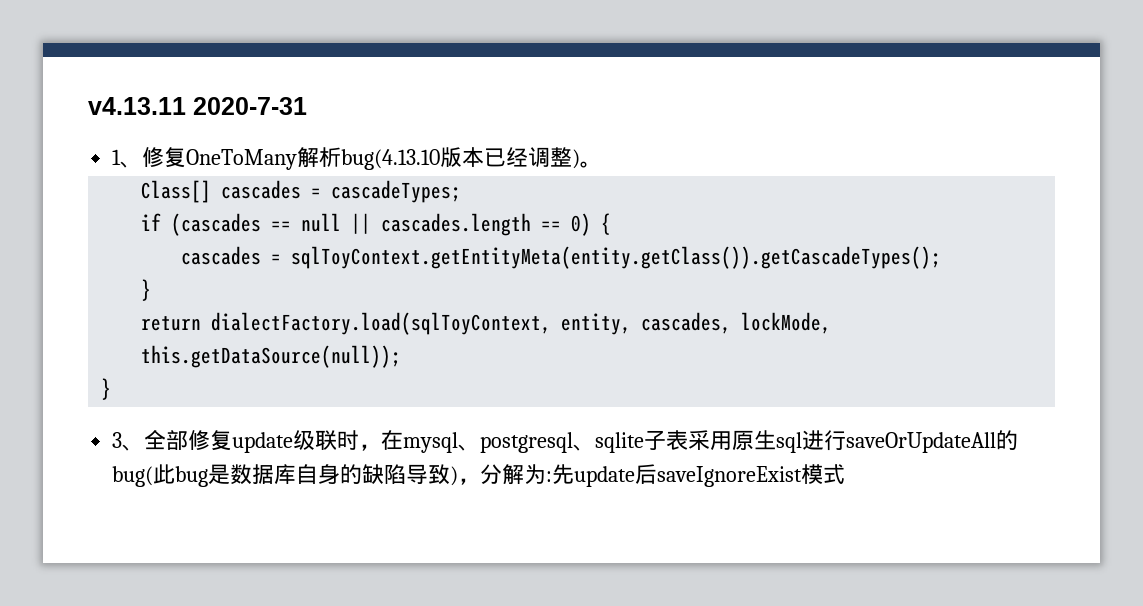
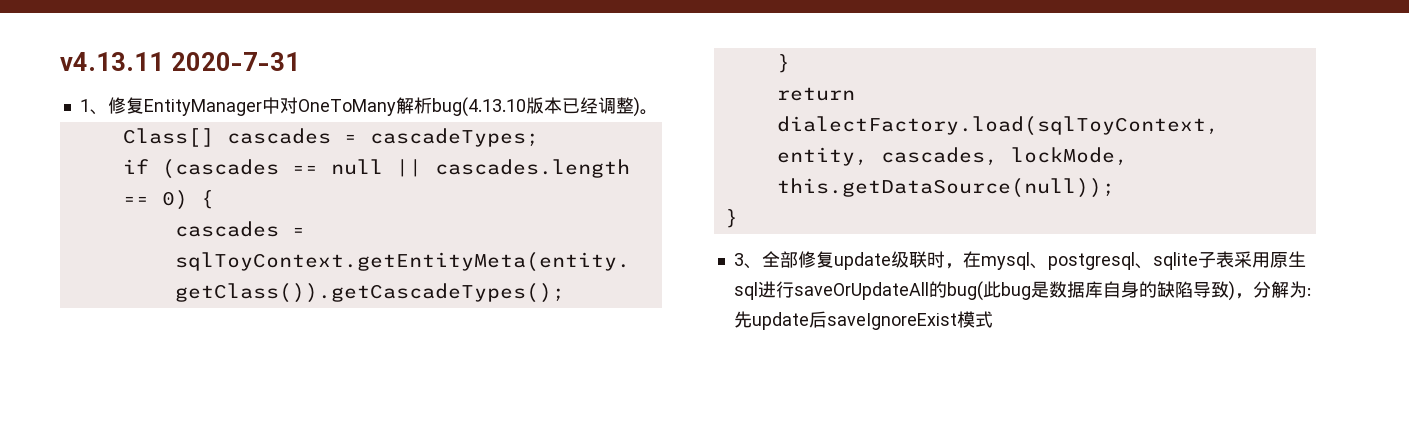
- 1、修复OneToMany解析bug(4.13.10版本已经调整)。
+ 1、修复EntityManager中对OneToMany解析bug(4.13.10版本已经调整)。

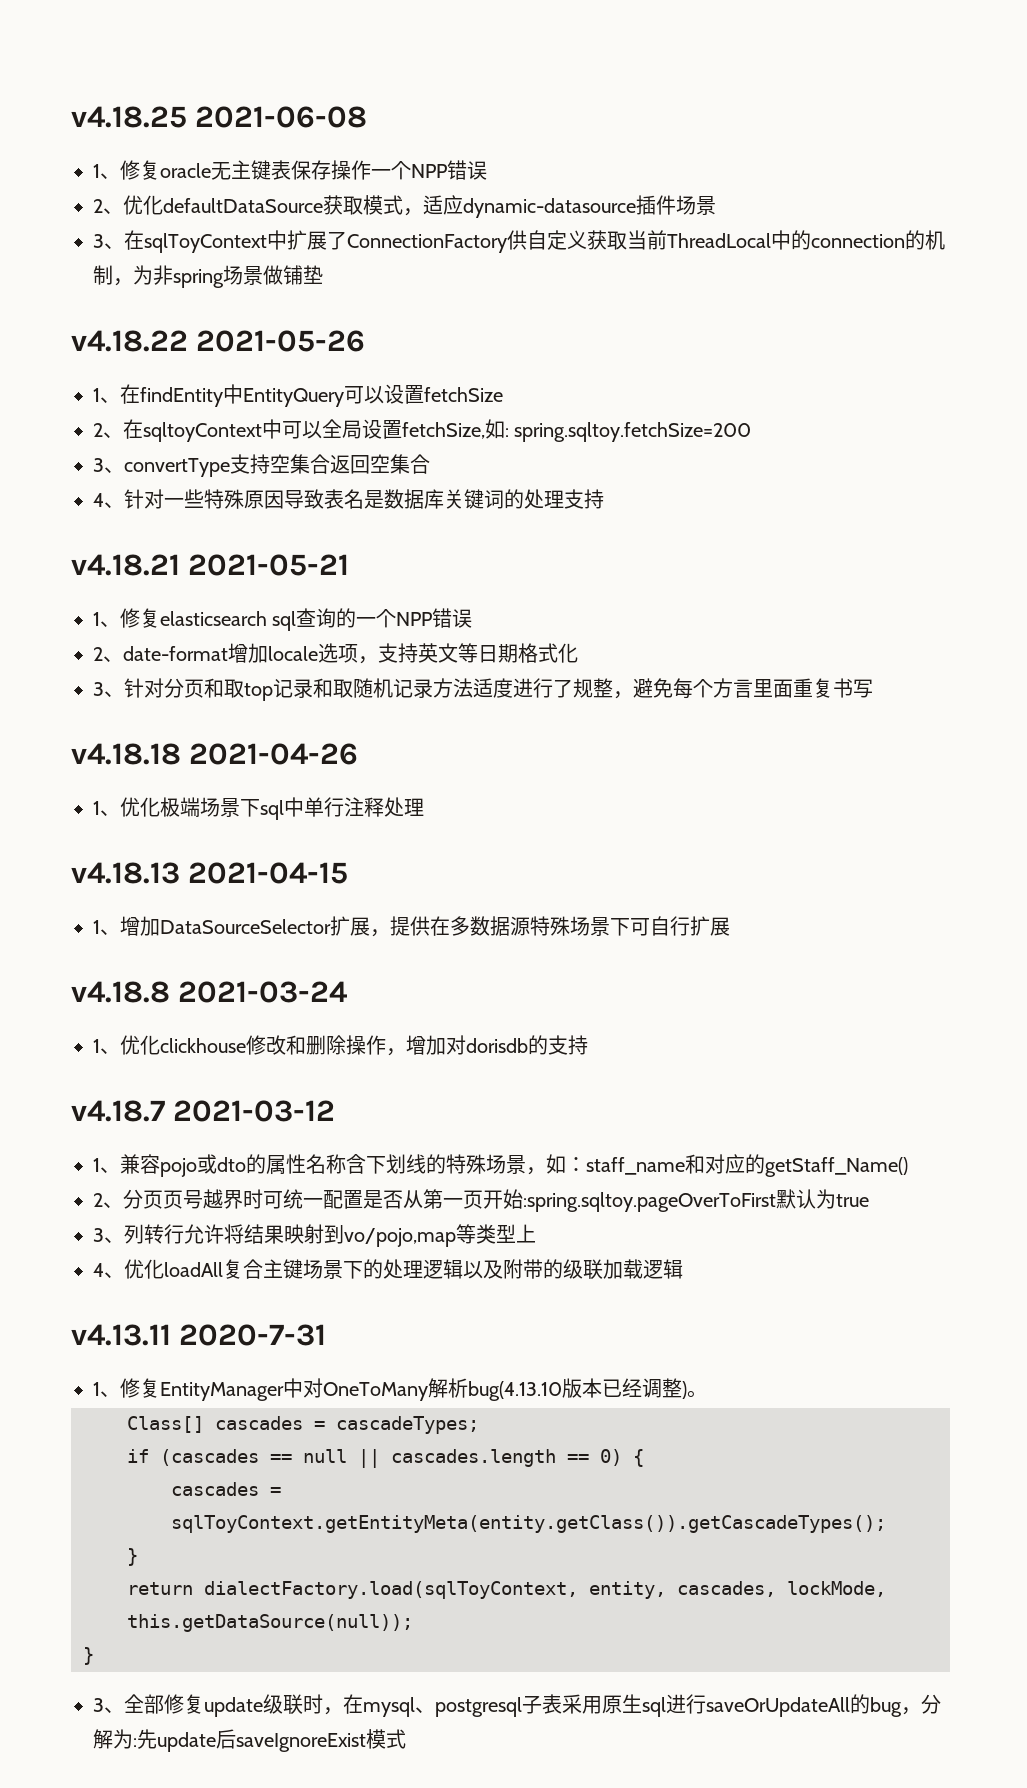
+ v4.18.25 2021-06-08
+ 1、修复oracle无主键表保存操作一个NPP错误
+ 2、优化defaultDataSource获取模式，适应dynamic-datasource插件场景
+ 3、在sqlToyContext中扩展了ConnectionFactory供自定义获取当前ThreadLocal中的connection的机制，为非spring场景做铺垫
+ v4.18.22 2021-05-26
+ 1、在findEntity中EntityQuery可以设置fetchSize
+ 2、在sqltoyContext中可以全局设置fetchSize,如: spring.sqltoy.fetchSize=200
+ 3、convertType支持空集合返回空集合
+ 4、针对一些特殊原因导致表名是数据库关键词的处理支持
+ v4.18.21 2021-05-21
+ 1、修复elasticsearch sql查询的一个NPP错误
+ 2、date-format增加locale选项，支持英文等日期格式化
+ 3、针对分页和取top记录和取随机记录方法适度进行了规整，避免每个方言里面重复书写
+ v4.18.18 2021-04-26
+ 1、优化极端场景下sql中单行注释处理
+ v4.18.13 2021-04-15
+ 1、增加DataSourceSelector扩展，提供在多数据源特殊场景下可自行扩展
+ v4.18.8 2021-03-24
+ 1、优化clickhouse修改和删除操作，增加对dorisdb的支持
+ v4.18.7 2021-03-12
+ 1、兼容pojo或dto的属性名称含下划线的特殊场景，如：staff_name和对应的getStaff_Name()
+ 2、分页页号越界时可统一配置是否从第一页开始:spring.sqltoy.pageOverToFirst默认为true
+ 3、列转行允许将结果映射到vo/pojo,map等类型上
+ 4、优化loadAll复合主键场景下的处理逻辑以及附带的级联加载逻辑
- 3、全部修复update级联时，在mysql、postgresql、sqlite子表采用原生sql进行saveOrUpdateAll的bug(此bug是数据库自身的缺陷导致)，分解为:先update后saveIgnoreExist模式
+ 3、全部修复update级联时，在mysql、postgresql子表采用原生sql进行saveOrUpdateAll的bug，分解为:先update后saveIgnoreExist模式

